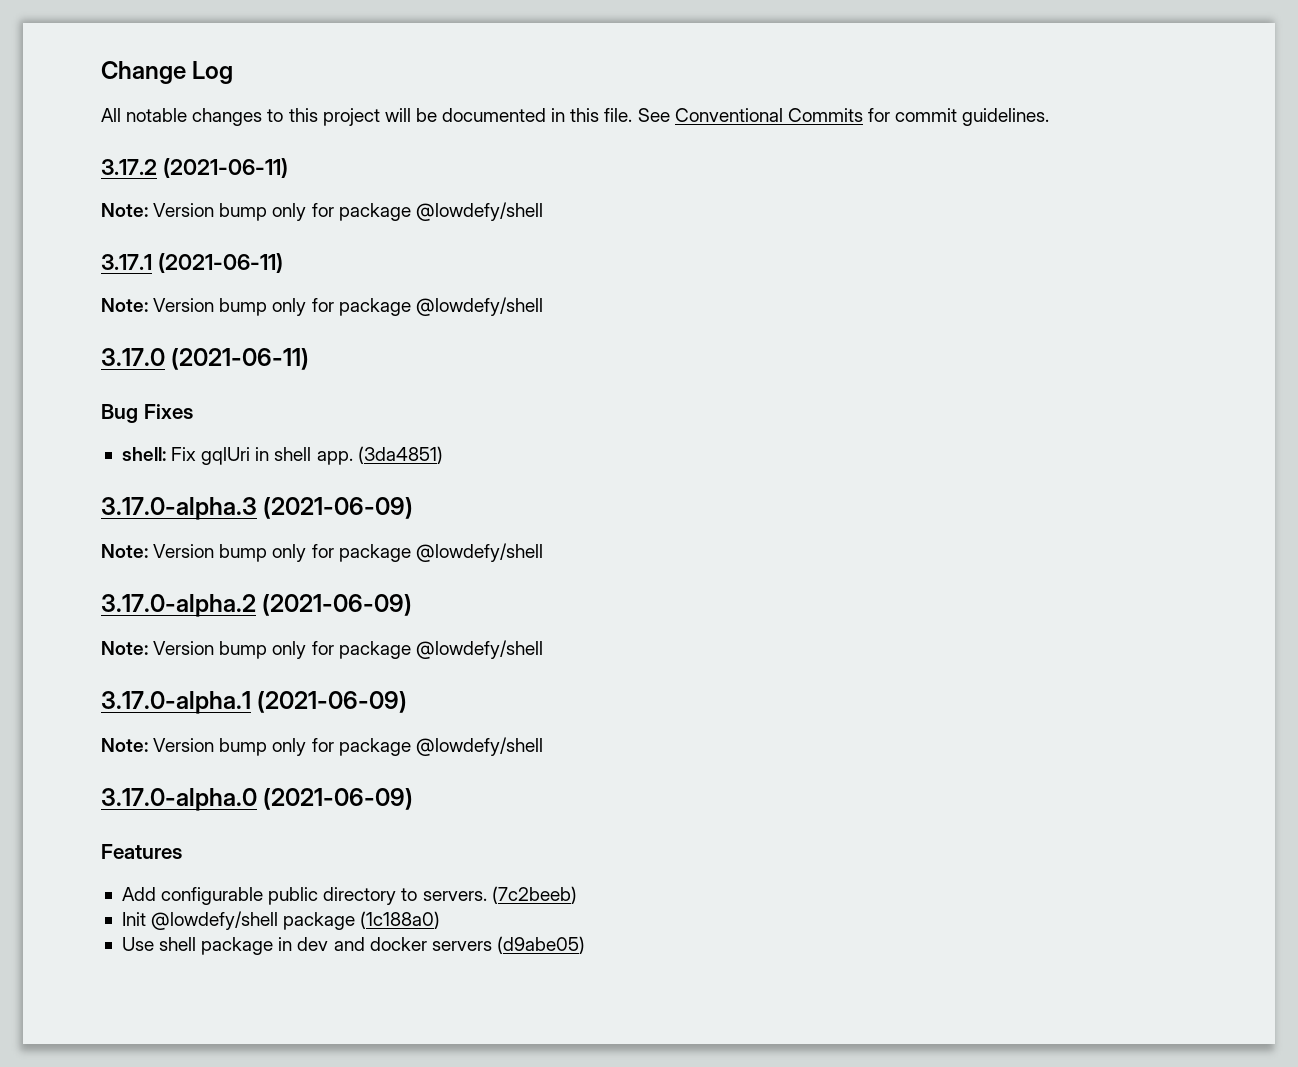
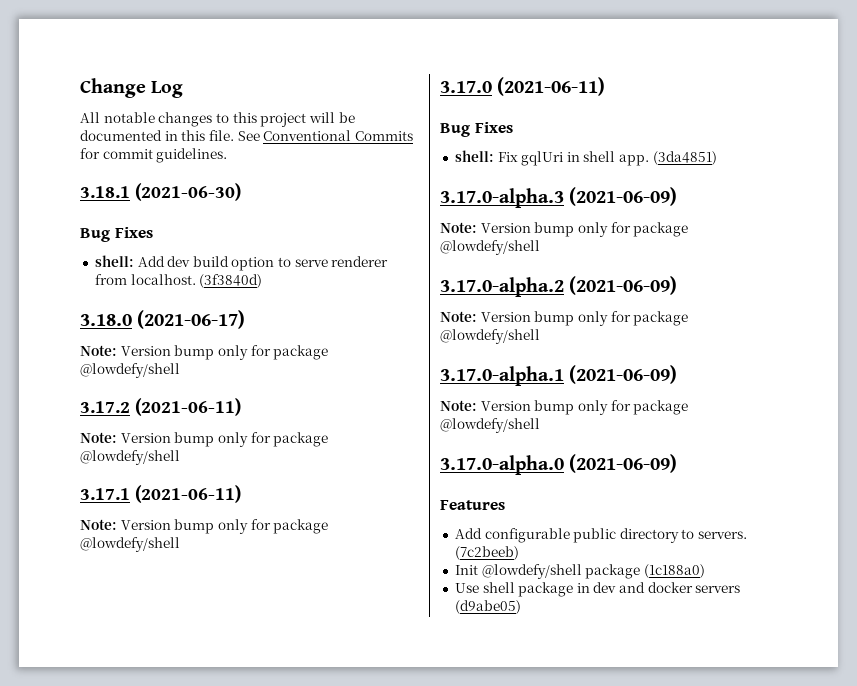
+ 3.18.1 (2021-06-30)
+ Bug Fixes
+ shell: Add dev build option to serve renderer from localhost. (3f3840d)
+ 3.18.0 (2021-06-17)
+ Note: Version bump only for package @lowdefy/shell

